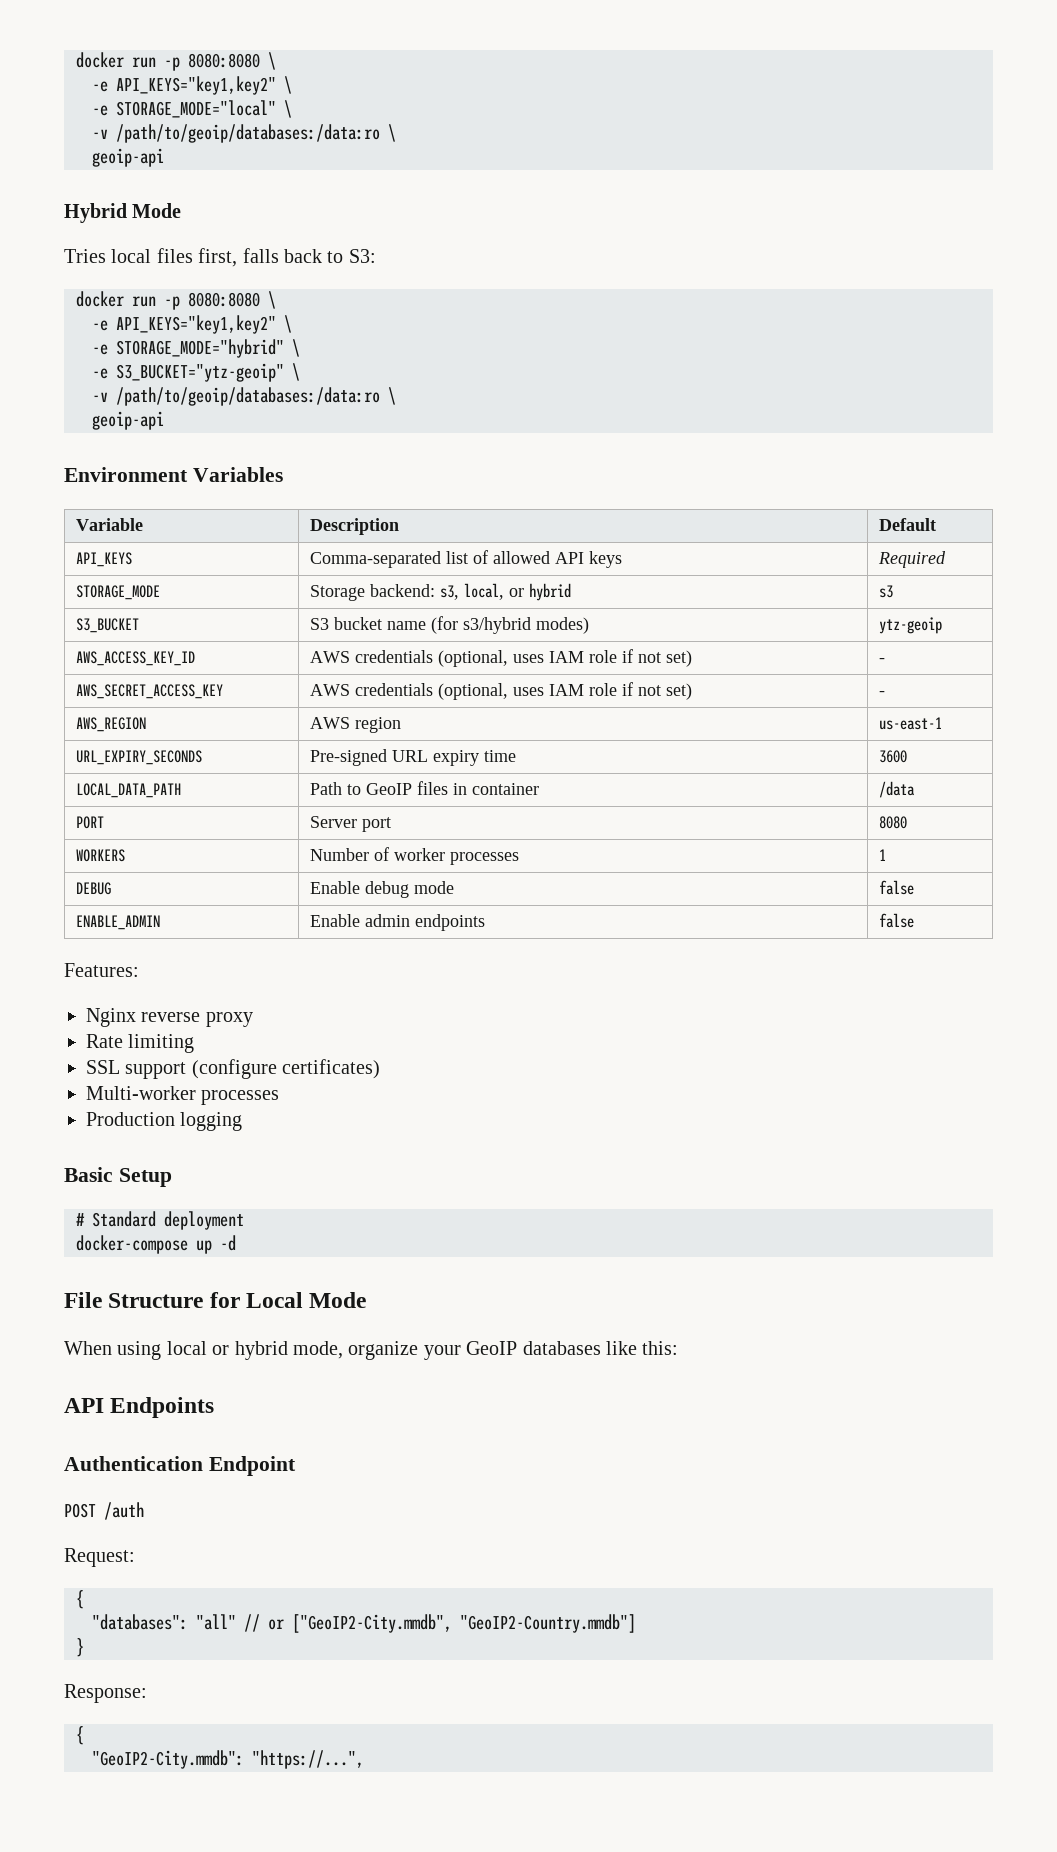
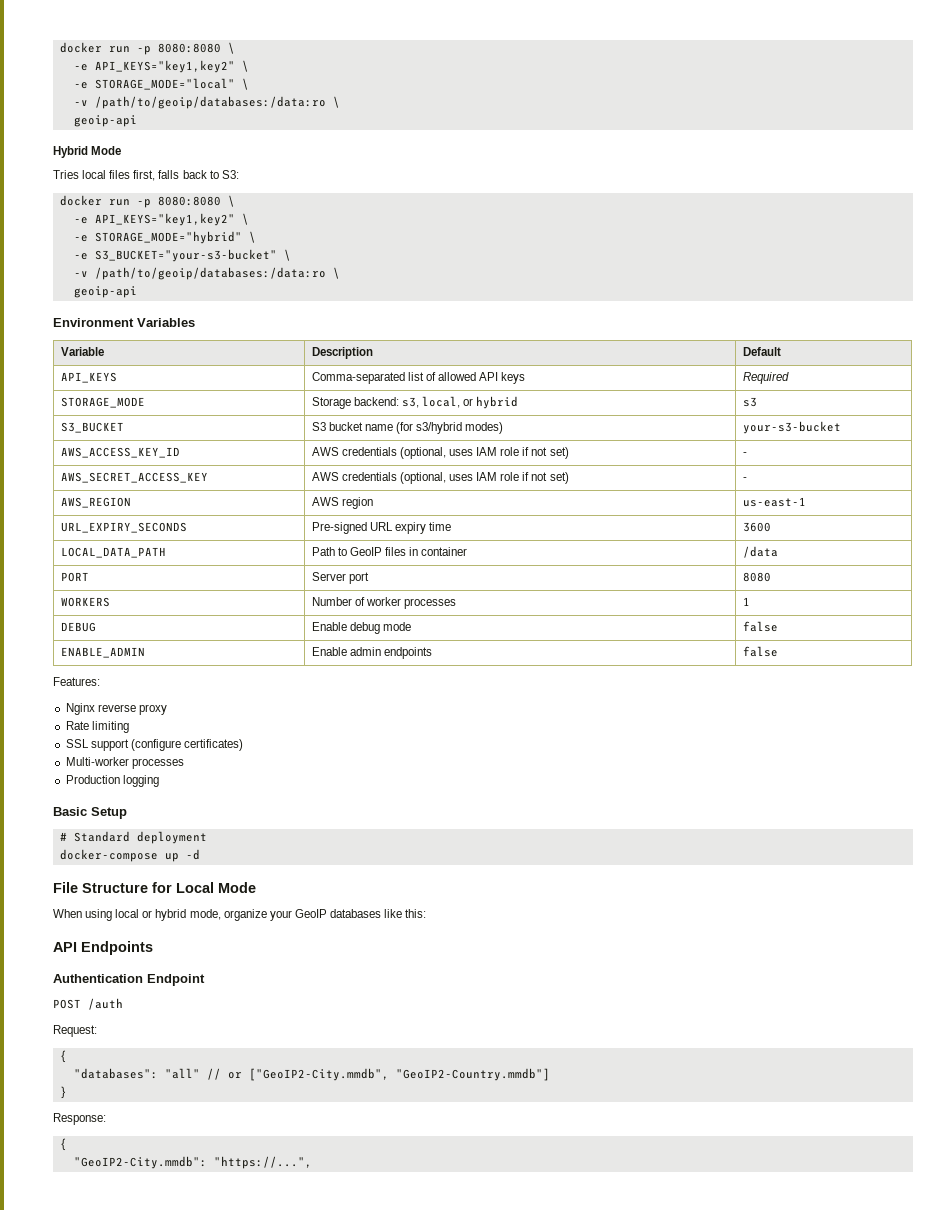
- -e S3_BUCKET="ytz-geoip" \
+ -e S3_BUCKET="your-s3-bucket" \
- S3_BUCKET | S3 bucket name (for s3/hybrid modes) | ytz-geoip
+ S3_BUCKET | S3 bucket name (for s3/hybrid modes) | your-s3-bucket

